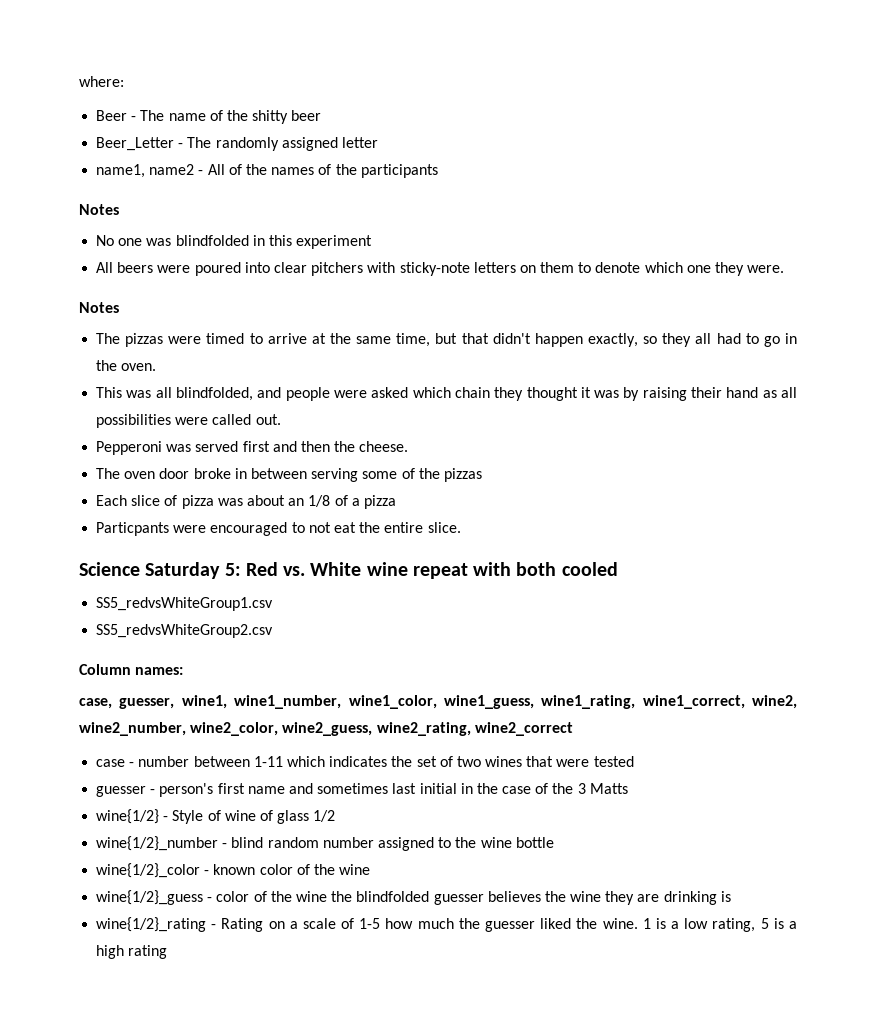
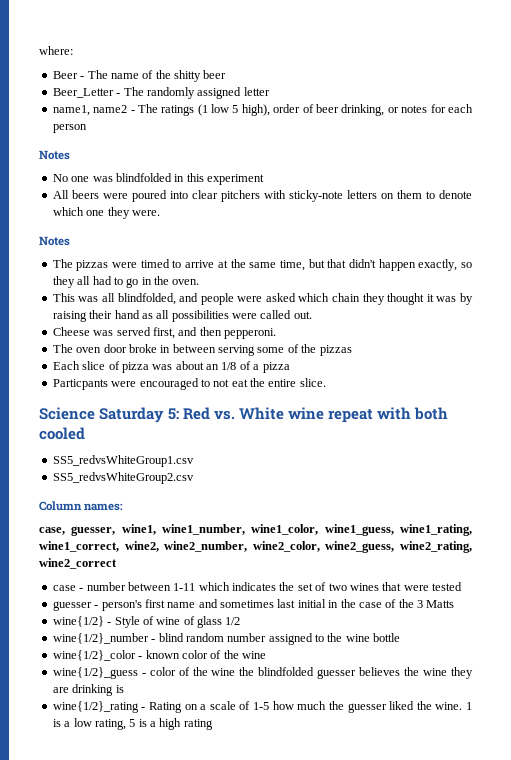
- name1, name2 - All of the names of the participants
+ name1, name2 - The ratings (1 low 5 high), order of beer drinking, or notes for each person
- Pepperoni was served first and then the cheese.
+ Cheese was served first, and then pepperoni.

